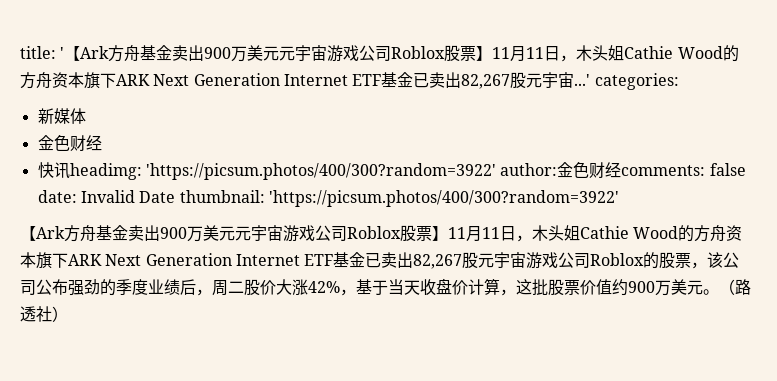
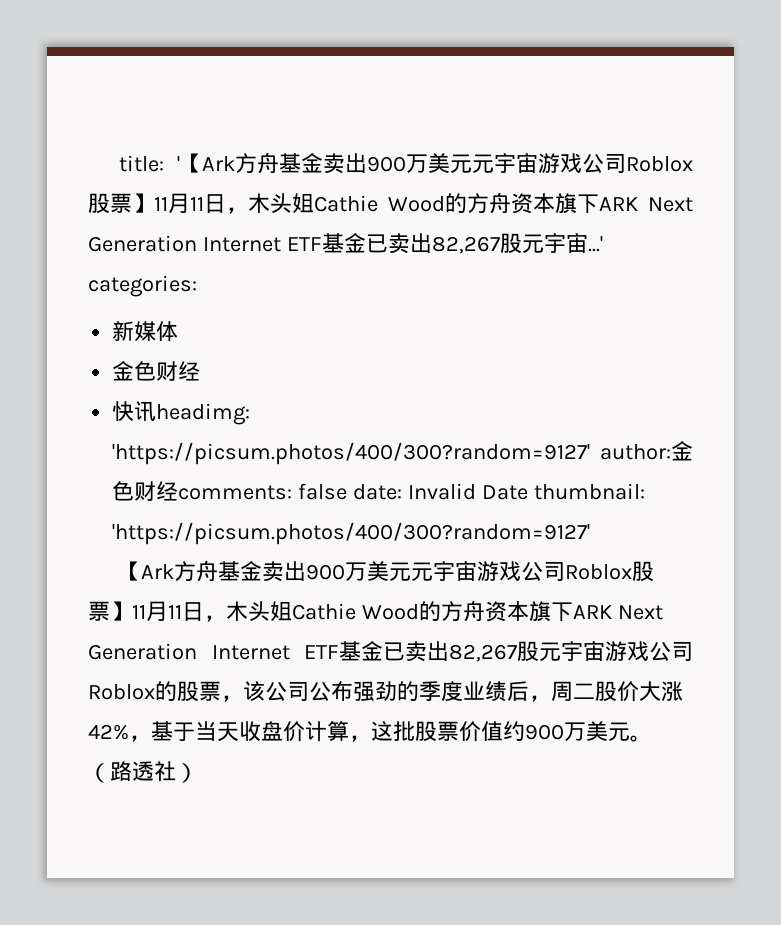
- 快讯headimg: 'https://picsum.photos/400/300?random=3922' author:金色财经comments: false date: Invalid Date thumbnail: 'https://picsum.photos/400/300?random=3922'
+ 快讯headimg: 'https://picsum.photos/400/300?random=9127' author:金色财经comments: false date: Invalid Date thumbnail: 'https://picsum.photos/400/300?random=9127'

